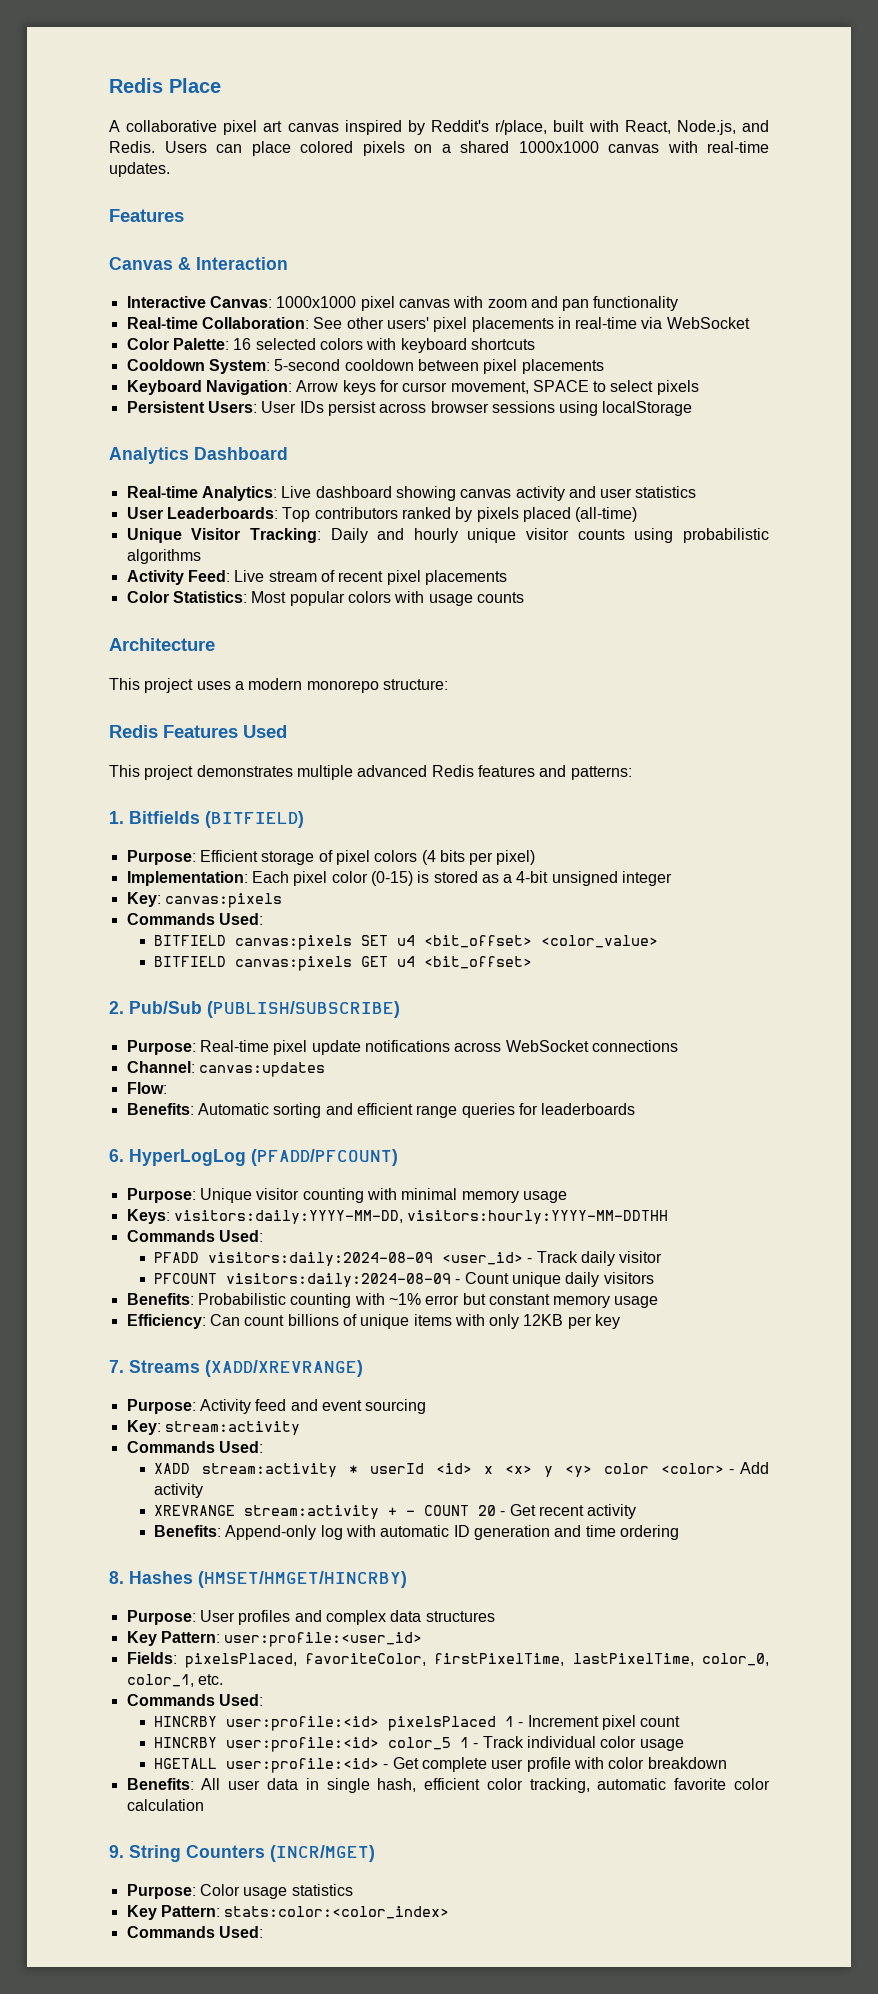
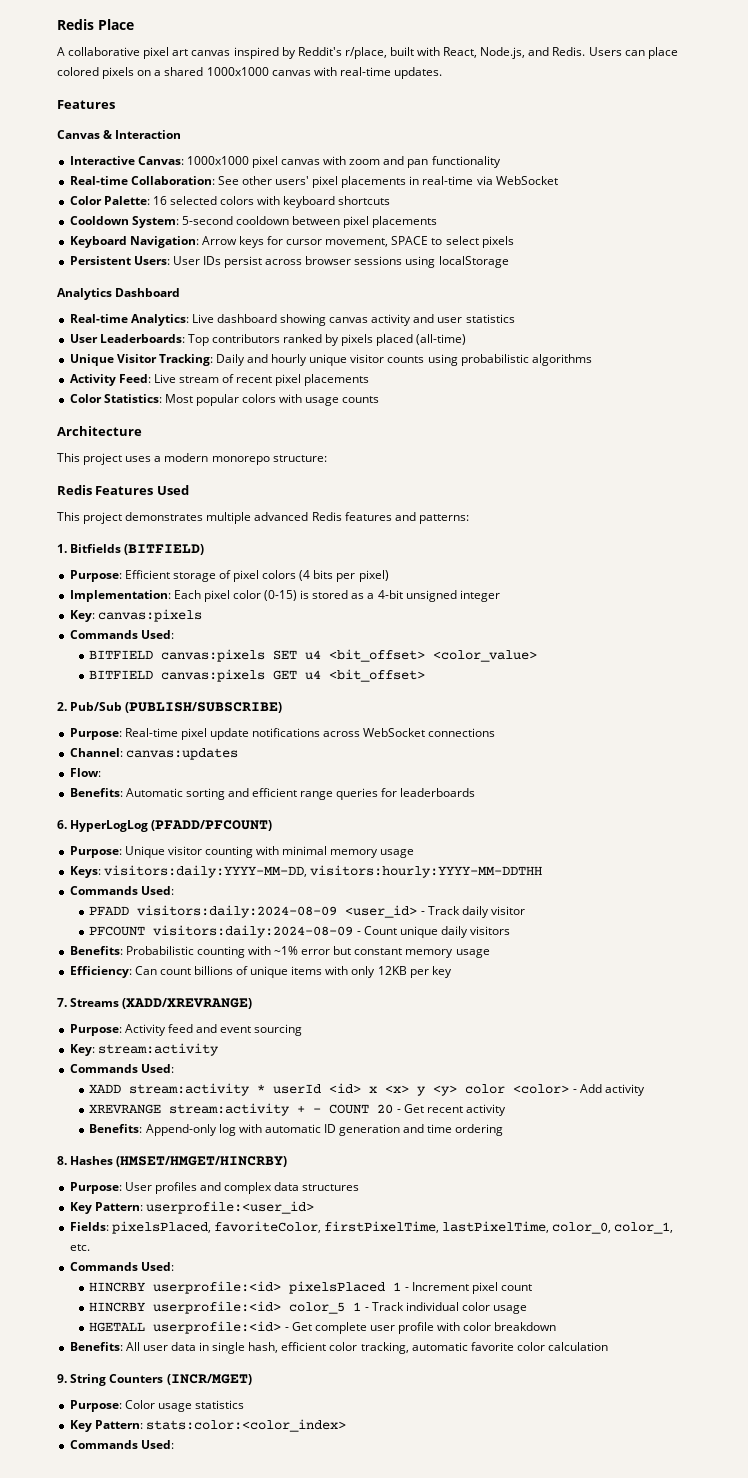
- Key Pattern: user:profile:<user_id>
+ Key Pattern: userprofile:<user_id>
- HINCRBY user:profile:<id> pixelsPlaced 1 - Increment pixel count
+ HINCRBY userprofile:<id> pixelsPlaced 1 - Increment pixel count
- HINCRBY user:profile:<id> color_5 1 - Track individual color usage
+ HINCRBY userprofile:<id> color_5 1 - Track individual color usage
- HGETALL user:profile:<id> - Get complete user profile with color breakdown
+ HGETALL userprofile:<id> - Get complete user profile with color breakdown

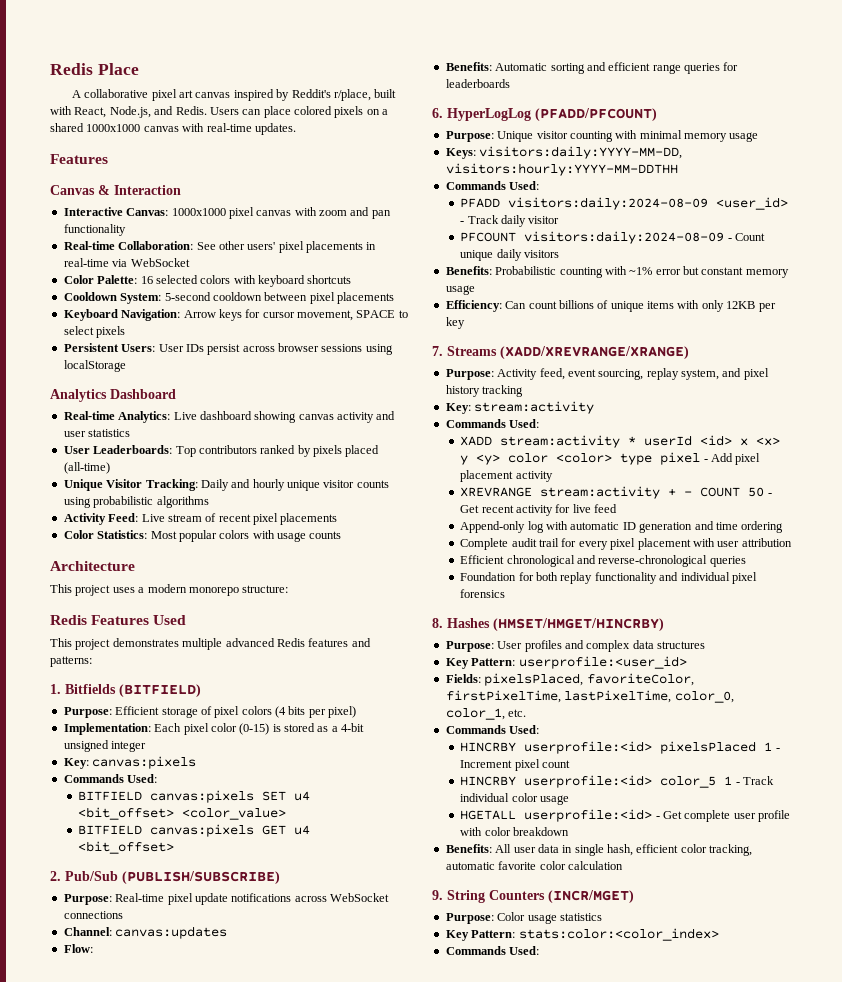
- 7. Streams (XADD/XREVRANGE)
+ 7. Streams (XADD/XREVRANGE/XRANGE)
- Purpose: Activity feed and event sourcing
+ Purpose: Activity feed, event sourcing, replay system, and pixel history tracking
- XADD stream:activity * userId <id> x <x> y <y> color <color> - Add activity
+ XADD stream:activity * userId <id> x <x> y <y> color <color> type pixel - Add pixel placement activity
- XREVRANGE stream:activity + - COUNT 20 - Get recent activity
- Benefits: Append-only log with automatic ID generation and time ordering
+ XREVRANGE stream:activity + - COUNT 50 - Get recent activity for live feed
+ Append-only log with automatic ID generation and time ordering
+ Complete audit trail for every pixel placement with user attribution
+ Efficient chronological and reverse-chronological queries
+ Foundation for both replay functionality and individual pixel forensics

